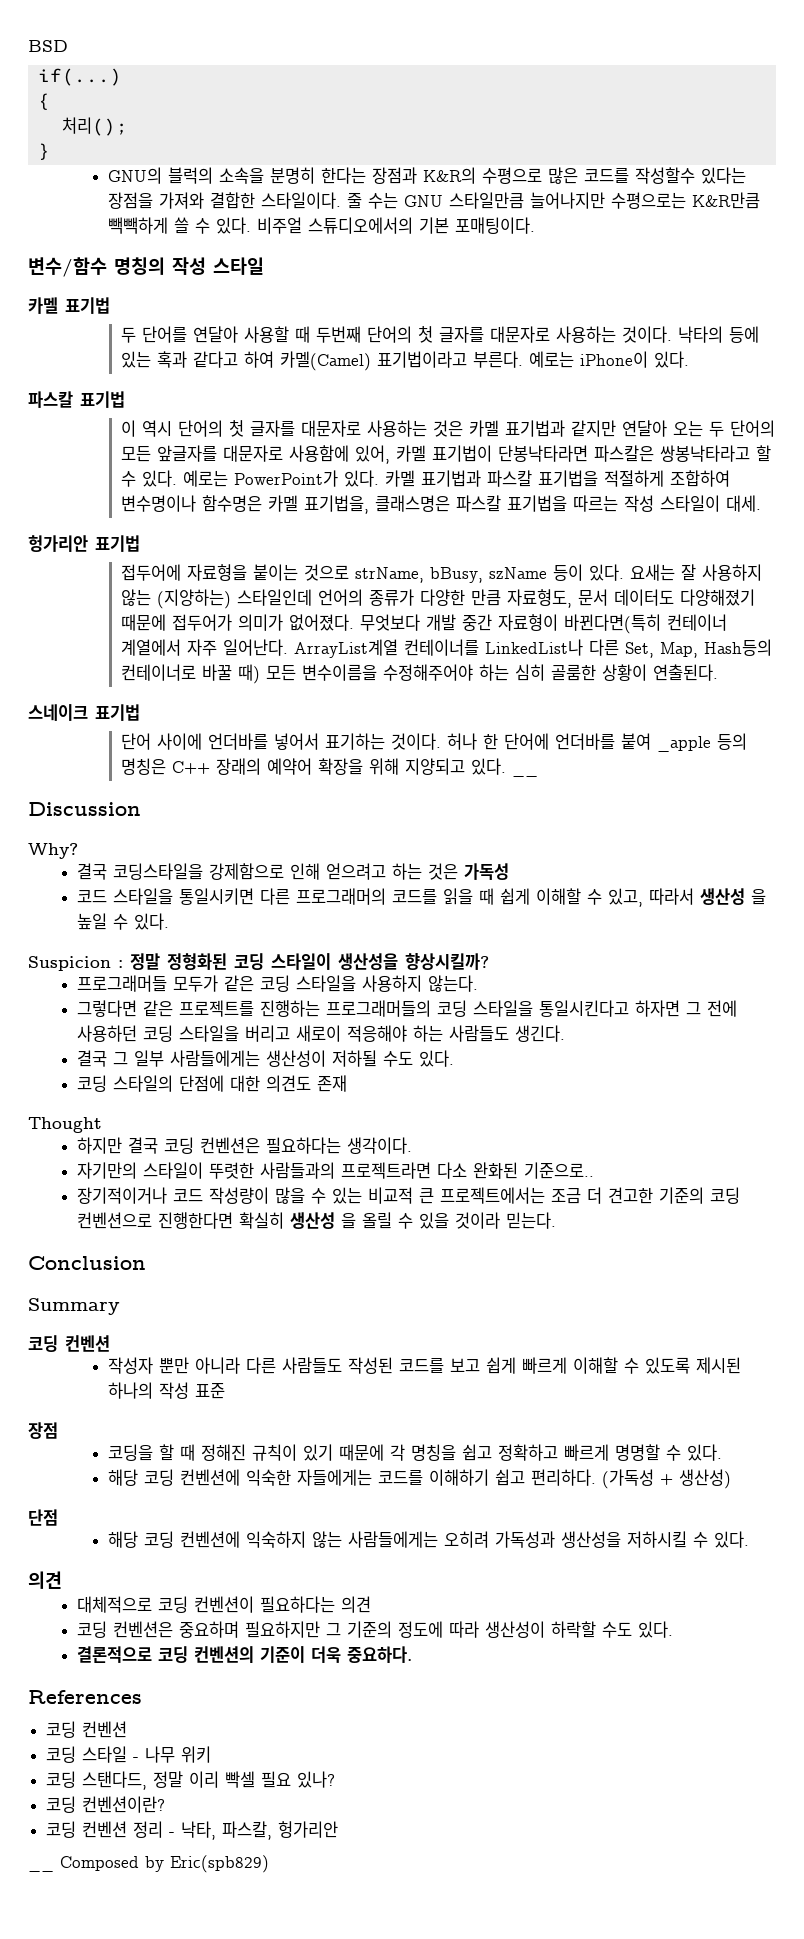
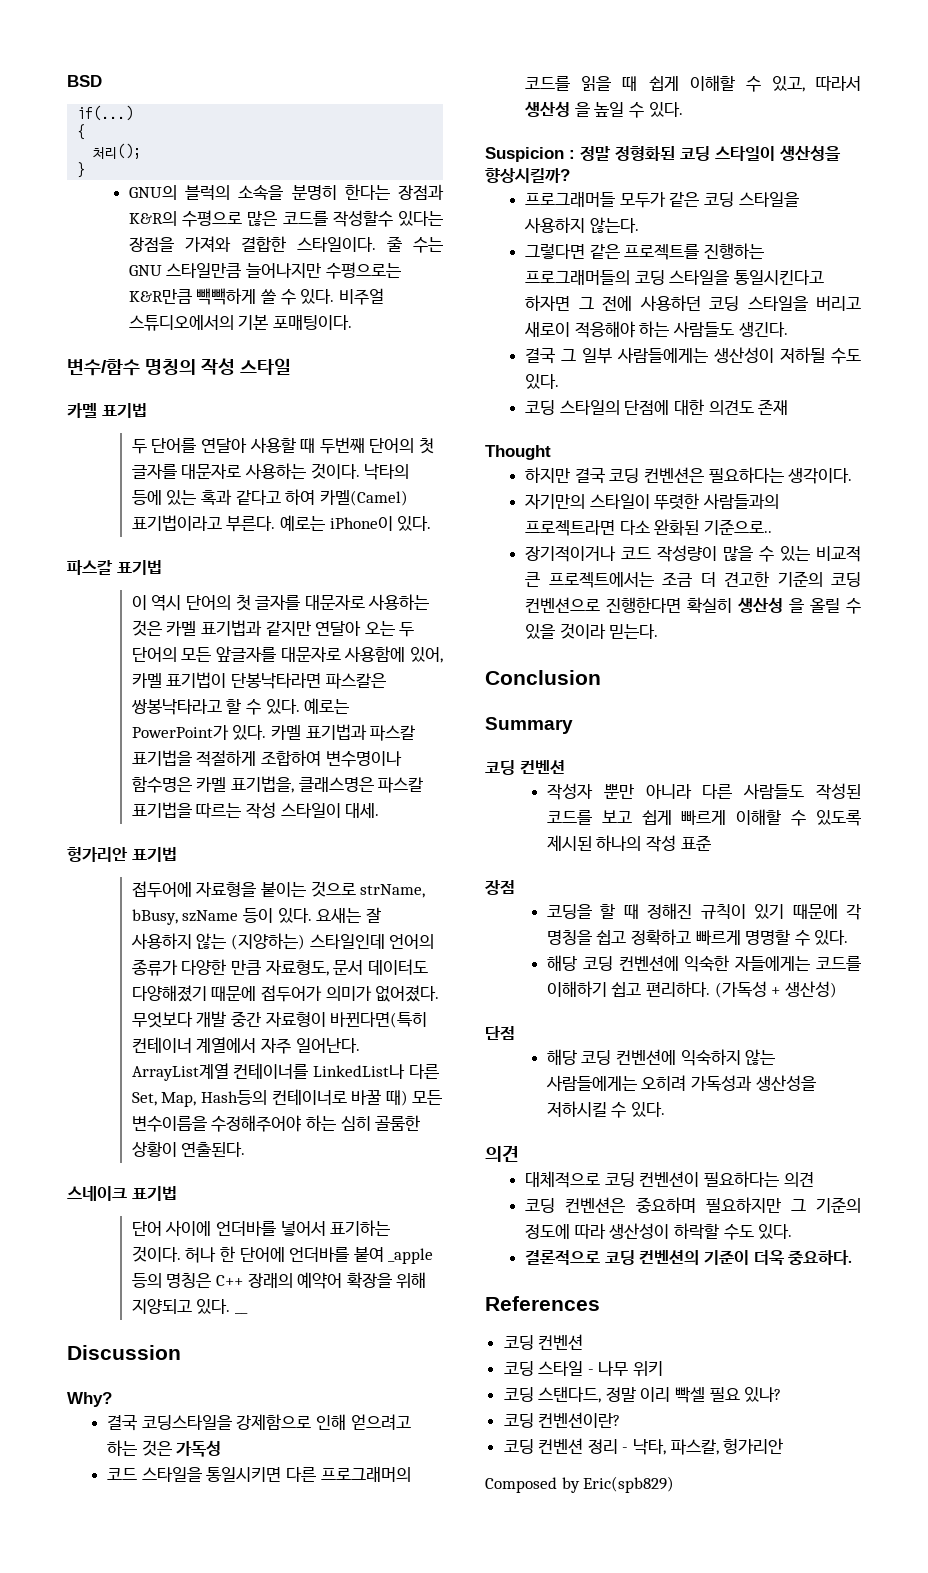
- __ Composed by Eric(spb829)
+ Composed by Eric(spb829)

